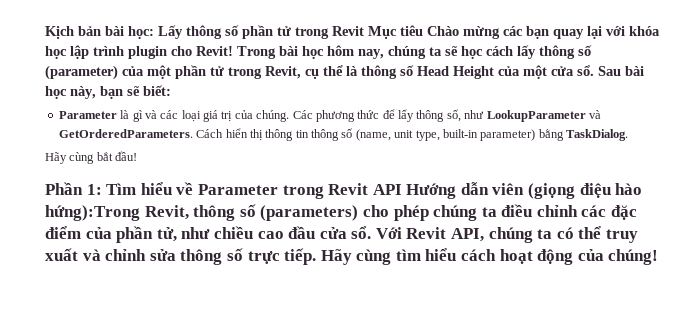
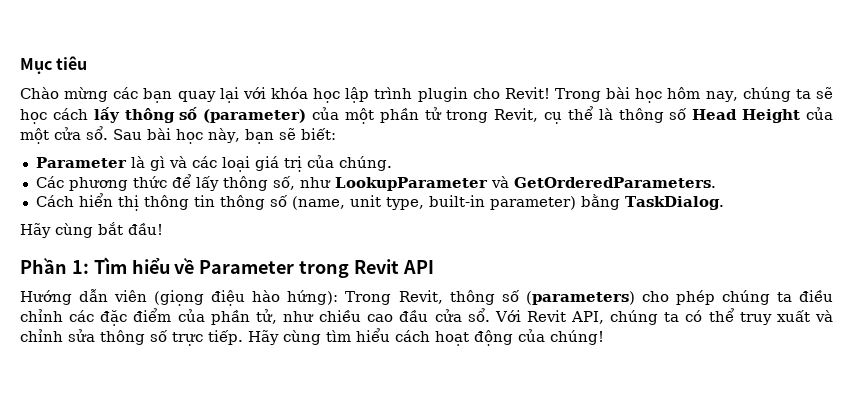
- Kịch bản bài học: Lấy thông số phần tử trong Revit Mục tiêu Chào mừng các bạn quay lại với khóa học lập trình plugin cho Revit!
+ Mục tiêu
+ Chào mừng các bạn quay lại với khóa học lập trình plugin cho Revit!
- Parameter là gì và các loại giá trị của chúng. Các phương thức để lấy thông số, như LookupParameter và GetOrderedParameters. Cách hiển thị thông tin thông số (name, unit type, built-in parameter) bằng TaskDialog.
+ Parameter là gì và các loại giá trị của chúng.
+ Các phương thức để lấy thông số, như LookupParameter và GetOrderedParameters.
+ Cách hiển thị thông tin thông số (name, unit type, built-in parameter) bằng TaskDialog.
- Phần 1: Tìm hiểu về Parameter trong Revit API Hướng dẫn viên (giọng điệu hào hứng):Trong Revit, thông số (parameters) cho phép chúng ta điều chỉnh các đặc điểm của phần tử, như chiều cao đầu cửa sổ.
+ Phần 1: Tìm hiểu về Parameter trong Revit API
+ Hướng dẫn viên (giọng điệu hào hứng): Trong Revit, thông số (parameters) cho phép chúng ta điều chỉnh các đặc điểm của phần tử, như chiều cao đầu cửa sổ.

